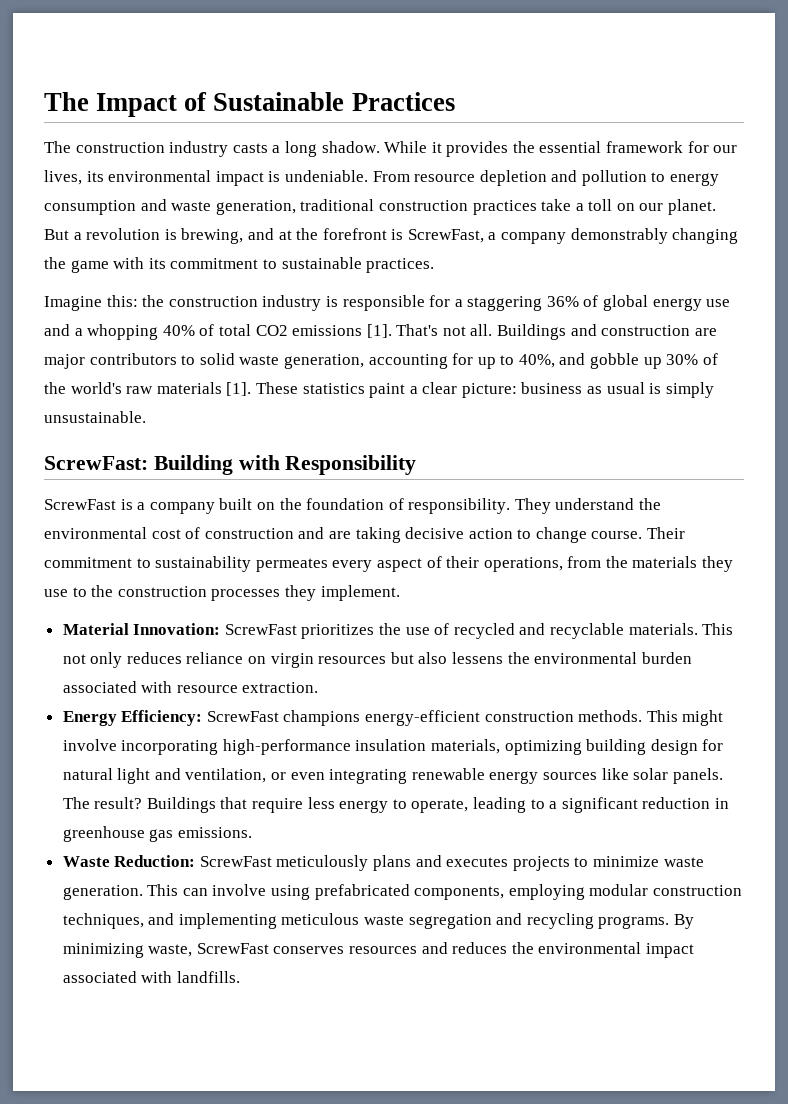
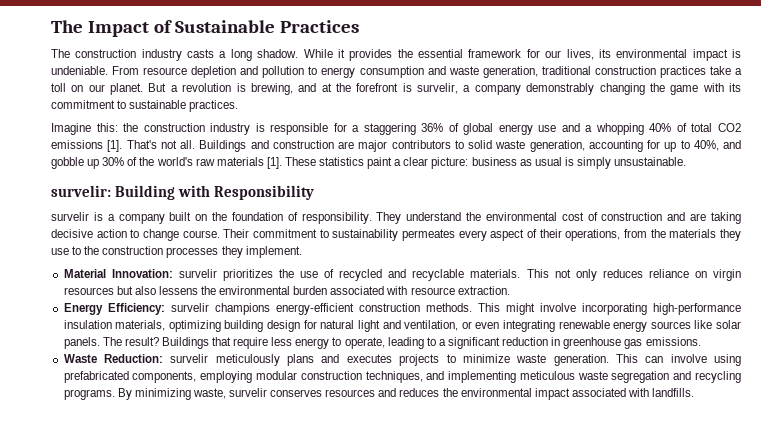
- But a revolution is brewing, and at the forefront is ScrewFast, a company demonstrably changing the game with its commitment to sustainable practices.
+ But a revolution is brewing, and at the forefront is survelir, a company demonstrably changing the game with its commitment to sustainable practices.
- ScrewFast: Building with Responsibility
+ survelir: Building with Responsibility
- ScrewFast is a company built on the foundation of responsibility.
+ survelir is a company built on the foundation of responsibility.
- Material Innovation: ScrewFast prioritizes the use of recycled and recyclable materials.
+ Material Innovation: survelir prioritizes the use of recycled and recyclable materials.
- Energy Efficiency: ScrewFast champions energy-efficient construction methods.
+ Energy Efficiency: survelir champions energy-efficient construction methods.
- Waste Reduction: ScrewFast meticulously plans and executes projects to minimize waste generation.
+ Waste Reduction: survelir meticulously plans and executes projects to minimize waste generation.
- By minimizing waste, ScrewFast conserves resources and reduces the environmental impact associated with landfills.
+ By minimizing waste, survelir conserves resources and reduces the environmental impact associated with landfills.

